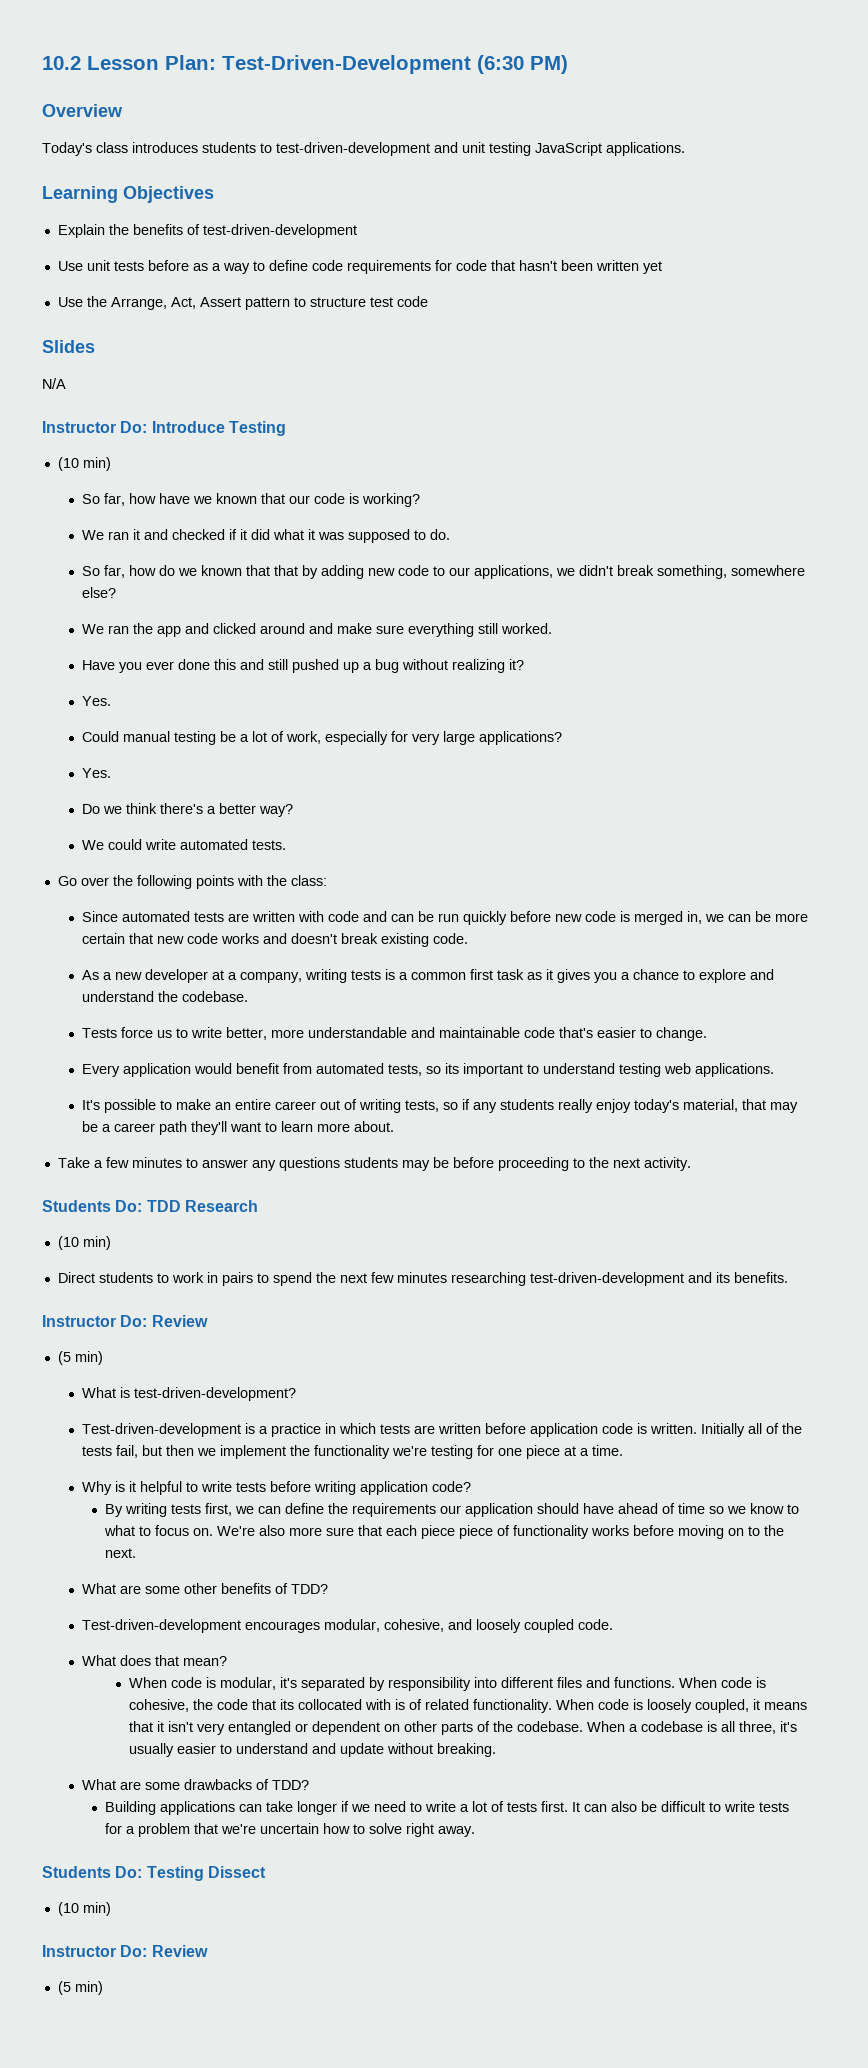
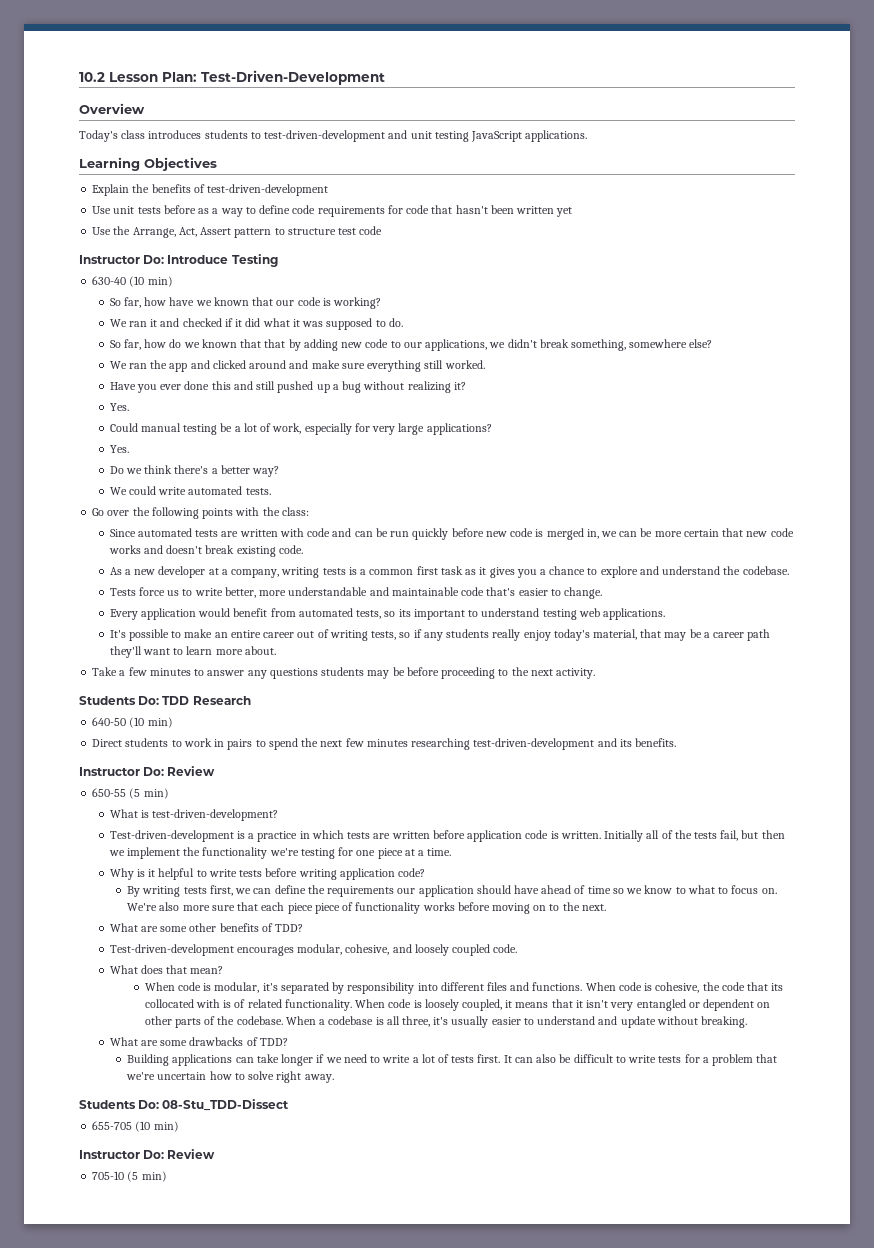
- 10.2 Lesson Plan: Test-Driven-Development (6:30 PM)
+ 10.2 Lesson Plan: Test-Driven-Development
- Slides
- N/A
  Instructor Do: Introduce Testing
- (10 min)
+ 630-40 (10 min)
  Students Do: TDD Research
- (10 min)
+ 640-50 (10 min)
  Direct students to work in pairs to spend the next few minutes researching test-driven-development and its benefits.
  Instructor Do: Review
- (5 min)
+ 650-55 (5 min)
- Students Do: Testing Dissect
- (10 min)
+ Students Do: 08-Stu_TDD-Dissect
+ 655-705 (10 min)
  Instructor Do: Review
- (5 min)
+ 705-10 (5 min)

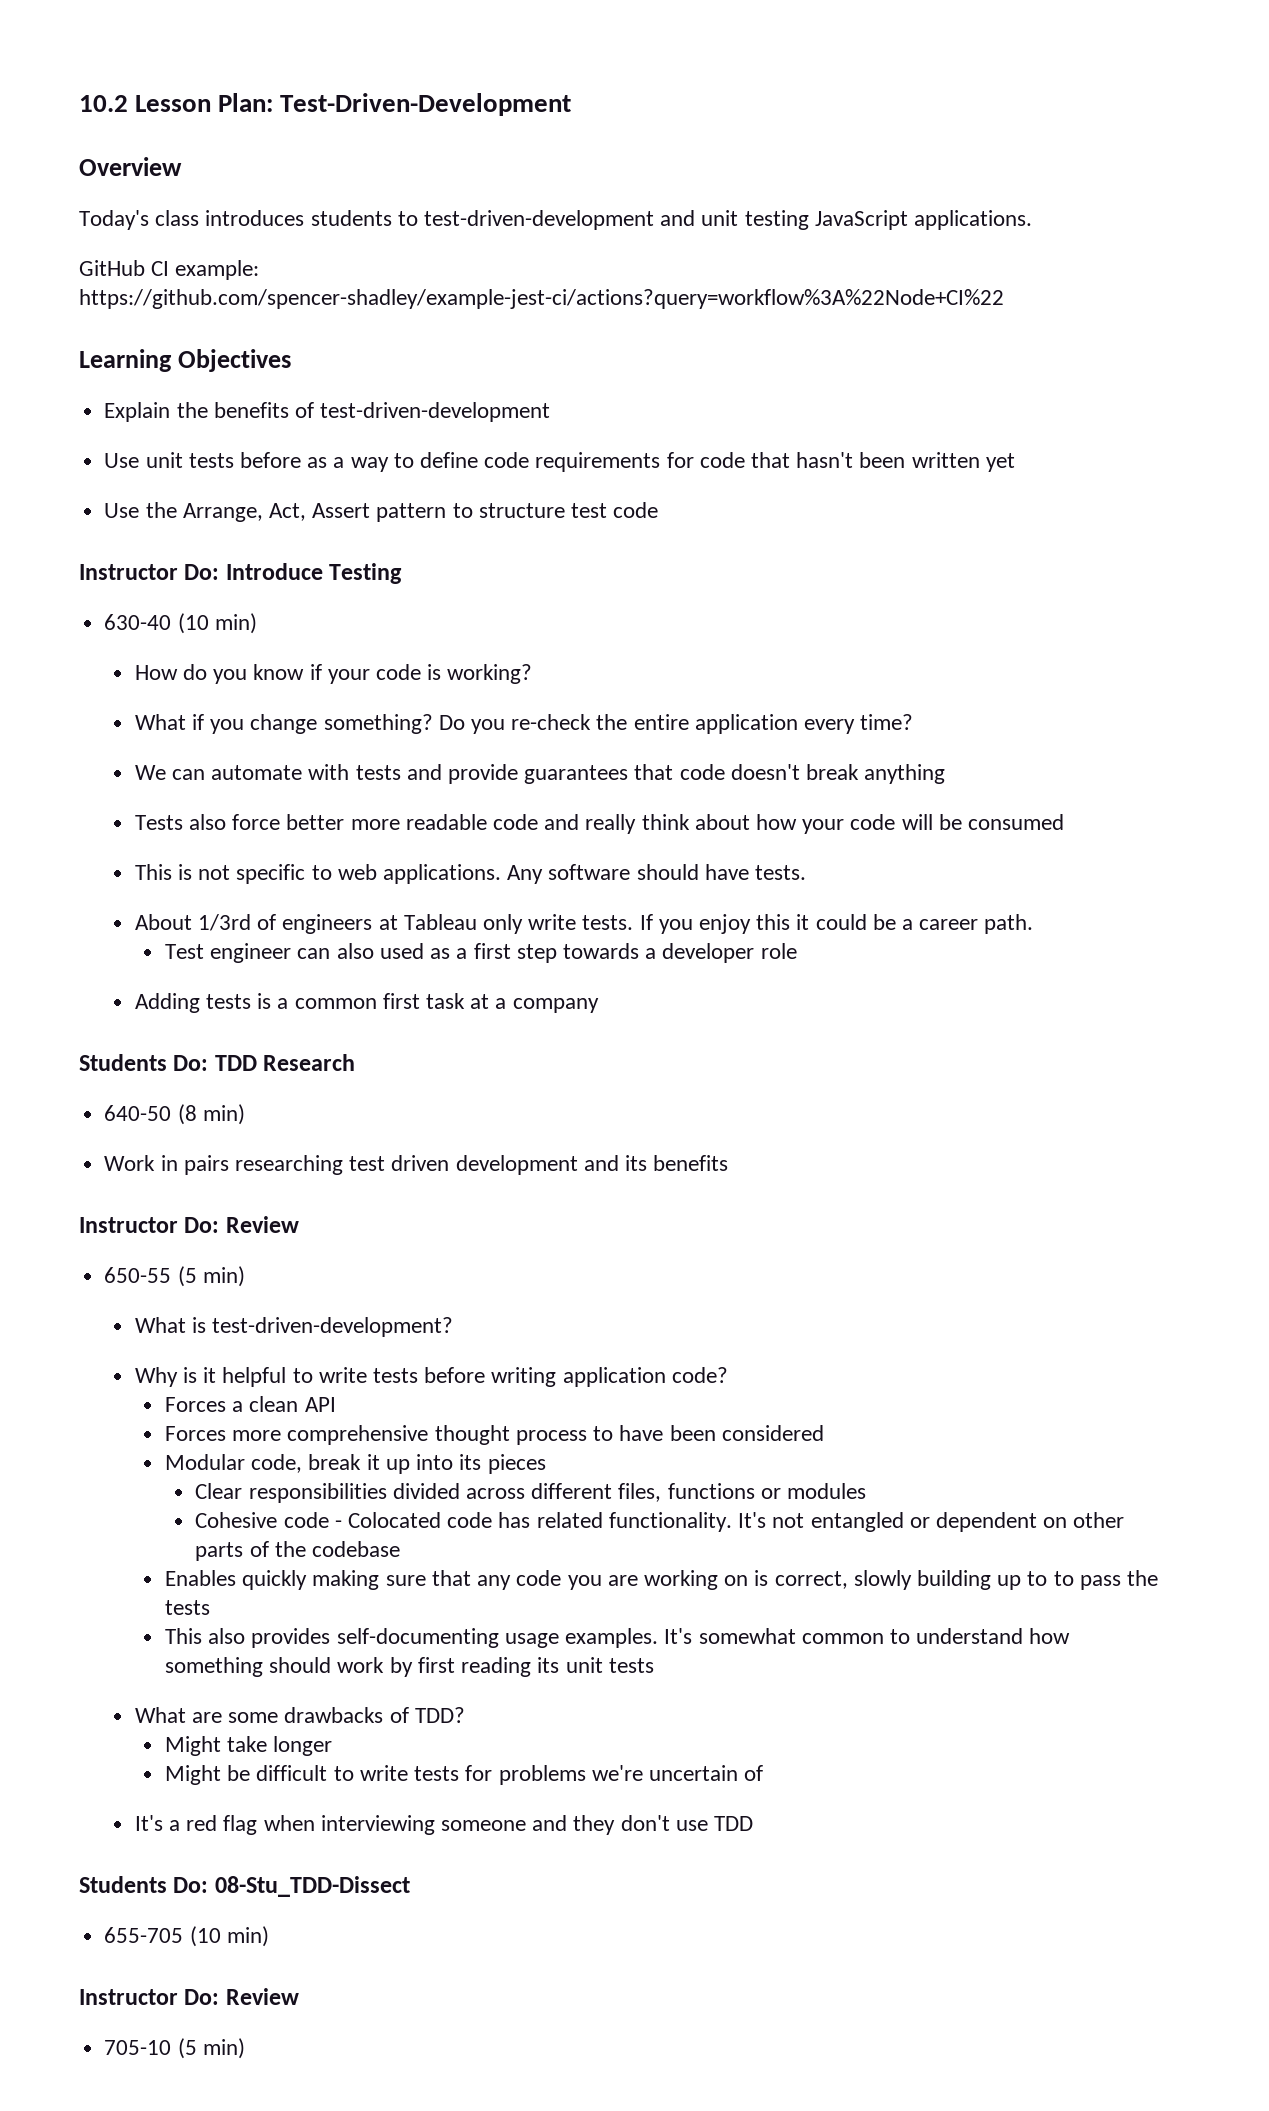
+ GitHub CI example: https://github.com/spencer-shadley/example-jest-ci/actions?query=workflow%3A%22Node+CI%22
- So far, how have we known that our code is working?
- We ran it and checked if it did what it was supposed to do.
- So far, how do we known that that by adding new code to our applications, we didn't break something, somewhere else?
- We ran the app and clicked around and make sure everything still worked.
- Have you ever done this and still pushed up a bug without realizing it?
- Yes.
- Could manual testing be a lot of work, especially for very large applications?
- Yes.
- Do we think there's a better way?
- We could write automated tests.
- Go over the following points with the class:
- Since automated tests are written with code and can be run quickly before new code is merged in, we can be more certain that new code works and doesn't break existing code.
- As a new developer at a company, writing tests is a common first task as it gives you a chance to explore and understand the codebase.
- Tests force us to write better, more understandable and maintainable code that's easier to change.
- Every application would benefit from automated tests, so its important to understand testing web applications.
- It's possible to make an entire career out of writing tests, so if any students really enjoy today's material, that may be a career path they'll want to learn more about.
- Take a few minutes to answer any questions students may be before proceeding to the next activity.
+ How do you know if your code is working?
+ What if you change something? Do you re-check the entire application every time?
+ We can automate with tests and provide guarantees that code doesn't break anything
+ Tests also force better more readable code and really think about how your code will be consumed
+ This is not specific to web applications. Any software should have tests.
+ About 1/3rd of engineers at Tableau only write tests. If you enjoy this it could be a career path.
+ Test engineer can also used as a first step towards a developer role
+ Adding tests is a common first task at a company
- 640-50 (10 min)
- Direct students to work in pairs to spend the next few minutes researching test-driven-development and its benefits.
+ 640-50 (8 min)
+ Work in pairs researching test driven development and its benefits
- Test-driven-development is a practice in which tests are written before application code is written. Initially all of the tests fail, but then we implement the functionality we're testing for one piece at a time.
- By writing tests first, we can define the requirements our application should have ahead of time so we know to what to focus on. We're also more sure that each piece piece of functionality works before moving on to the next.
- What are some other benefits of TDD?
- Test-driven-development encourages modular, cohesive, and loosely coupled code.
- What does that mean?
- When code is modular, it's separated by responsibility into different files and functions. When code is cohesive, the code that its collocated with is of related functionality. When code is loosely coupled, it means that it isn't very entangled or dependent on other parts of the codebase. When a codebase is all three, it's usually easier to understand and update without breaking.
+ Forces a clean API
+ Forces more comprehensive thought process to have been considered
+ Modular code, break it up into its pieces
+ Clear responsibilities divided across different files, functions or modules
+ Cohesive code - Colocated code has related functionality. It's not entangled or dependent on other parts of the codebase
+ Enables quickly making sure that any code you are working on is correct, slowly building up to to pass the tests
+ This also provides self-documenting usage examples. It's somewhat common to understand how something should work by first reading its unit tests
- Building applications can take longer if we need to write a lot of tests first. It can also be difficult to write tests for a problem that we're uncertain how to solve right away.
+ Might take longer
+ Might be difficult to write tests for problems we're uncertain of
+ It's a red flag when interviewing someone and they don't use TDD

